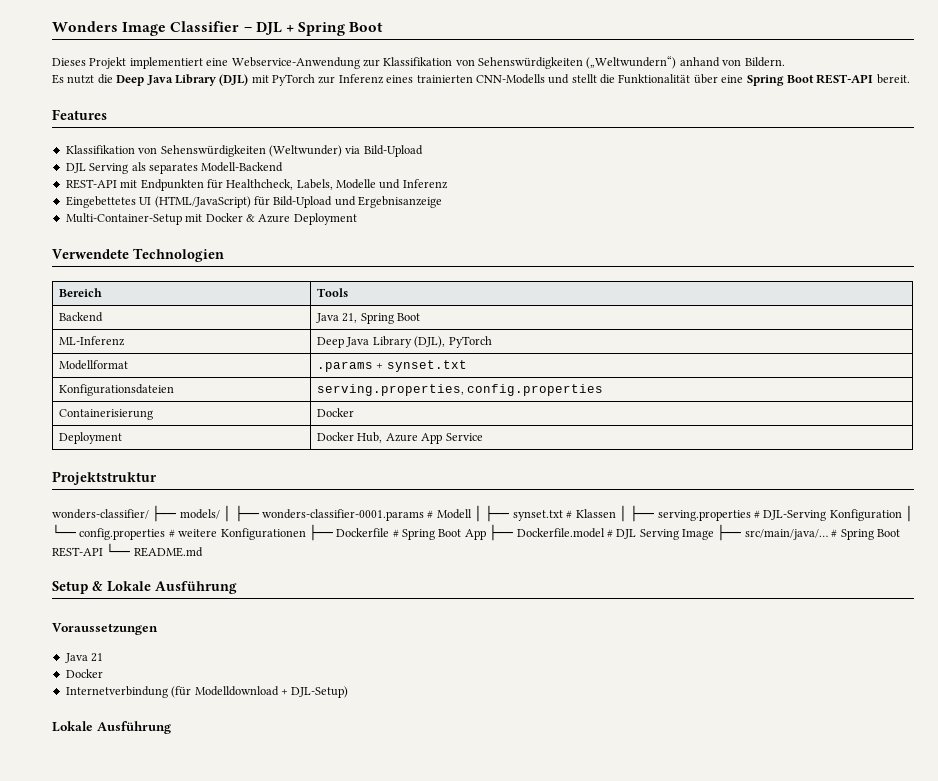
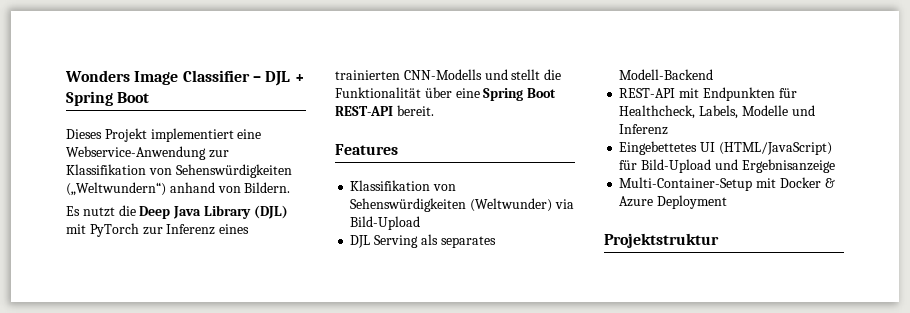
- Verwendete Technologien
- Bereich | Tools
- Backend | Java 21, Spring Boot
- ML-Inferenz | Deep Java Library (DJL), PyTorch
- Modellformat | .params + synset.txt
- Konfigurationsdateien | serving.properties, config.properties
- Containerisierung | Docker
- Deployment | Docker Hub, Azure App Service
  Projektstruktur
- wonders-classifier/ ├── models/ │ ├── wonders-classifier-0001.params # Modell │ ├── synset.txt # Klassen │ ├── serving.properties # DJL-Serving Konfiguration │ └── config.properties # weitere Konfigurationen ├── Dockerfile # Spring Boot App ├── Dockerfile.model # DJL Serving Image ├── src/main/java/… # Spring Boot REST-API └── README.md
- Setup & Lokale Ausführung
- Voraussetzungen
- Java 21
- Docker
- Internetverbindung (für Modelldownload + DJL-Setup)
- Lokale Ausführung

